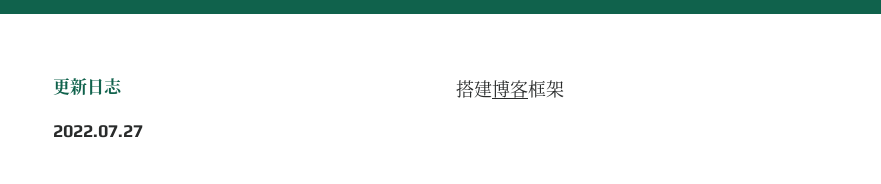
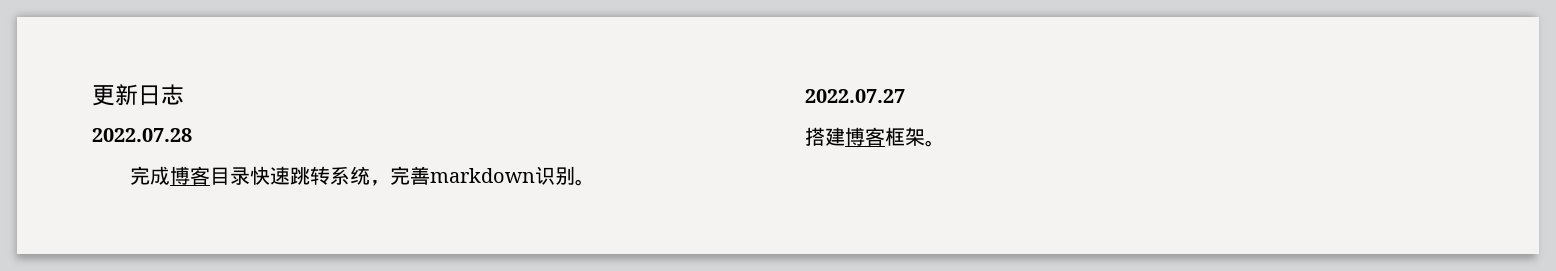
+ 2022.07.28
+ 完成博客目录快速跳转系统，完善markdown识别。
- 搭建博客框架
+ 搭建博客框架。

